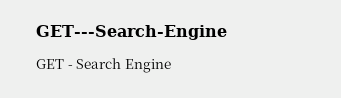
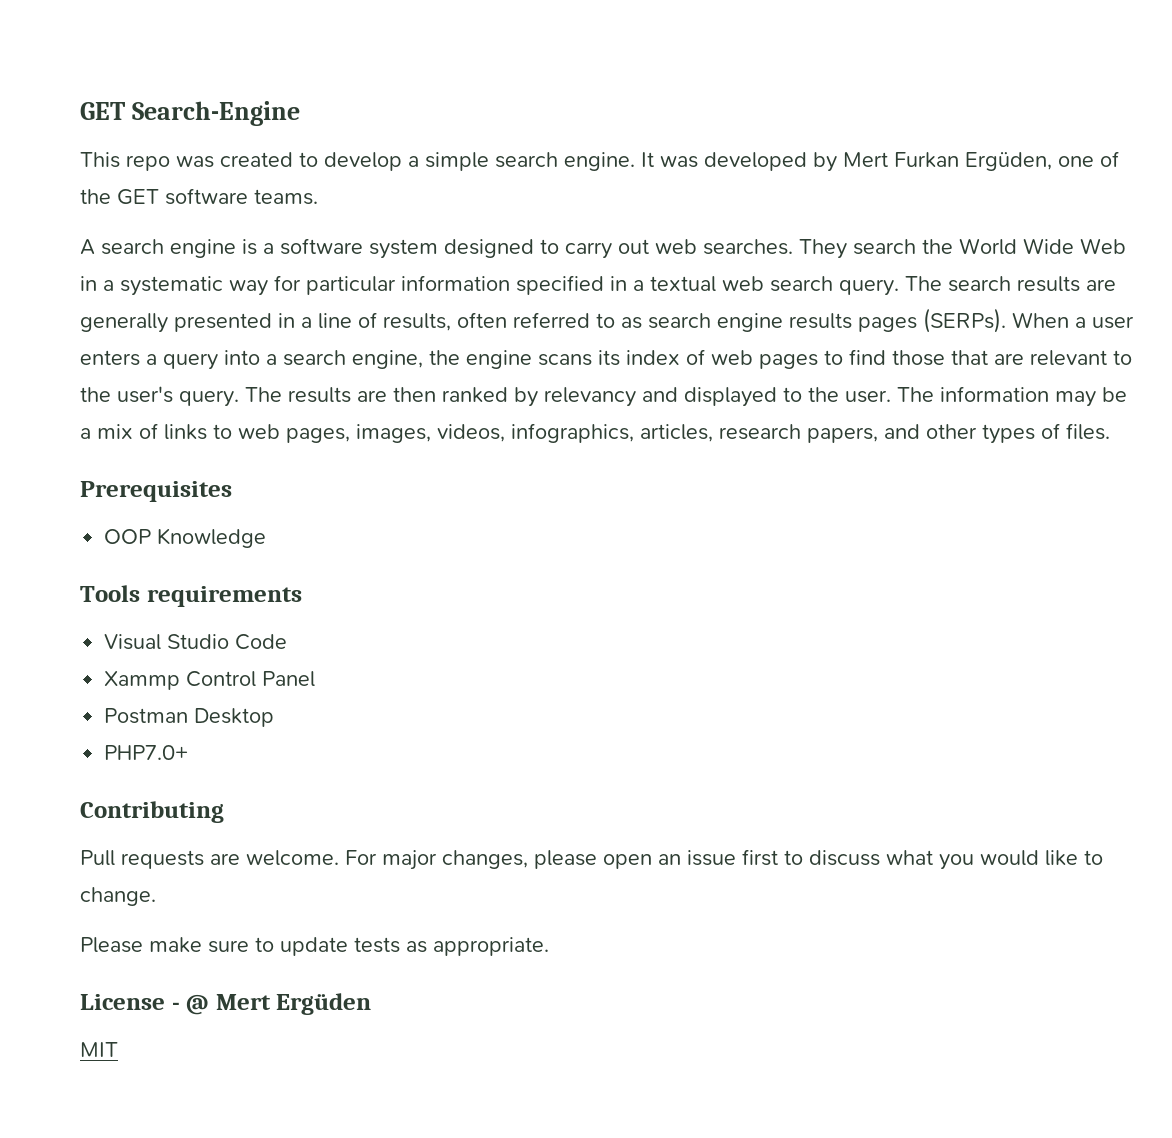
- GET---Search-Engine
- GET - Search Engine
+ GET Search-Engine
+ This repo was created to develop a simple search engine. It was developed by Mert Furkan Ergüden, one of the GET software teams.
+ A search engine is a software system designed to carry out web searches. They search the World Wide Web in a systematic way for particular information specified in a textual web search query. The search results are generally presented in a line of results, often referred to as search engine results pages (SERPs). When a user enters a query into a search engine, the engine scans its index of web pages to find those that are relevant to the user's query. The results are then ranked by relevancy and displayed to the user. The information may be a mix of links to web pages, images, videos, infographics, articles, research papers, and other types of files.
+ Prerequisites
+ OOP Knowledge
+ Tools requirements
+ Visual Studio Code
+ Xammp Control Panel
+ Postman Desktop
+ PHP7.0+
+ Contributing
+ Pull requests are welcome. For major changes, please open an issue first to discuss what you would like to change.
+ Please make sure to update tests as appropriate.
+ License - @ Mert Ergüden
+ MIT

